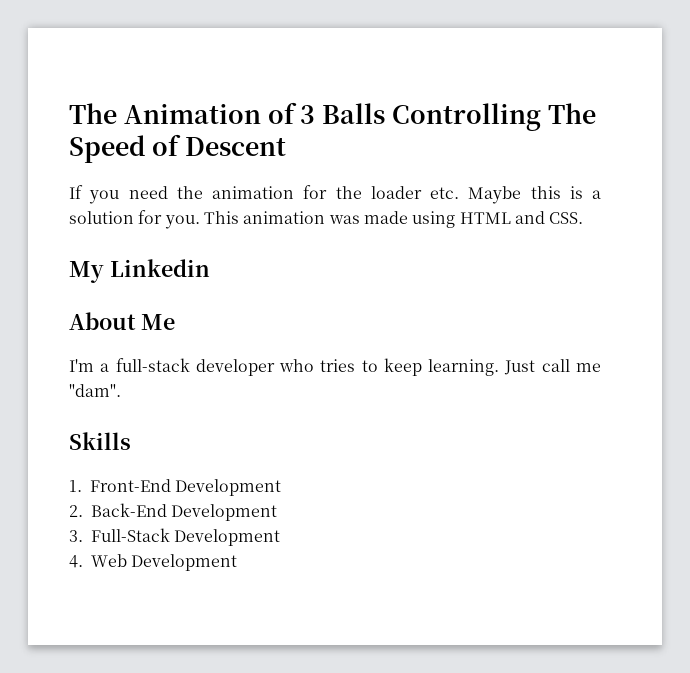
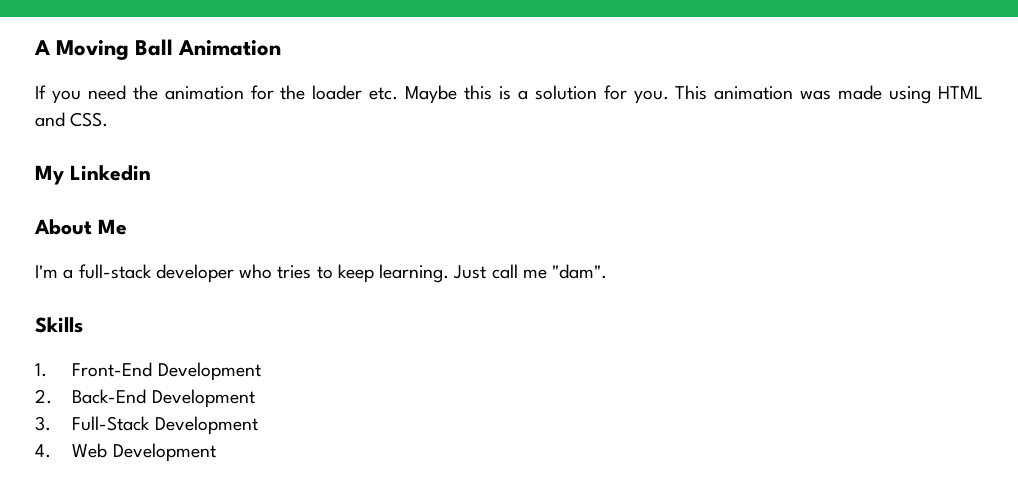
- The Animation of 3 Balls Controlling The Speed of Descent
+ A Moving Ball Animation

